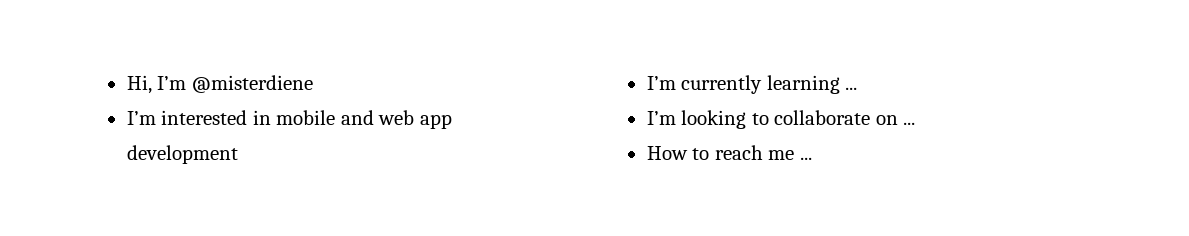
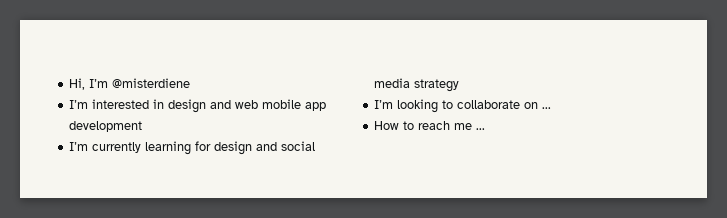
- I’m interested in mobile and web app development
+ I’m interested in design and web mobile app development
- I’m currently learning ...
+ I’m currently learning for design and social media strategy

